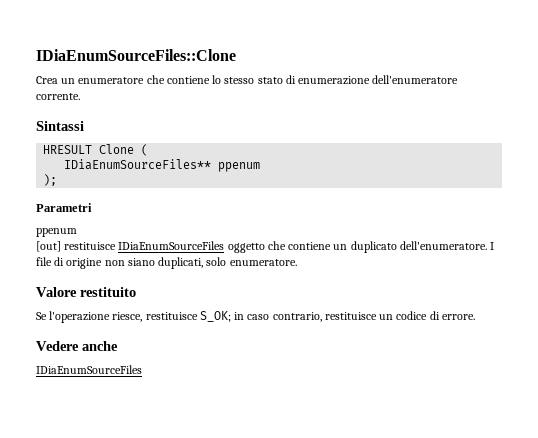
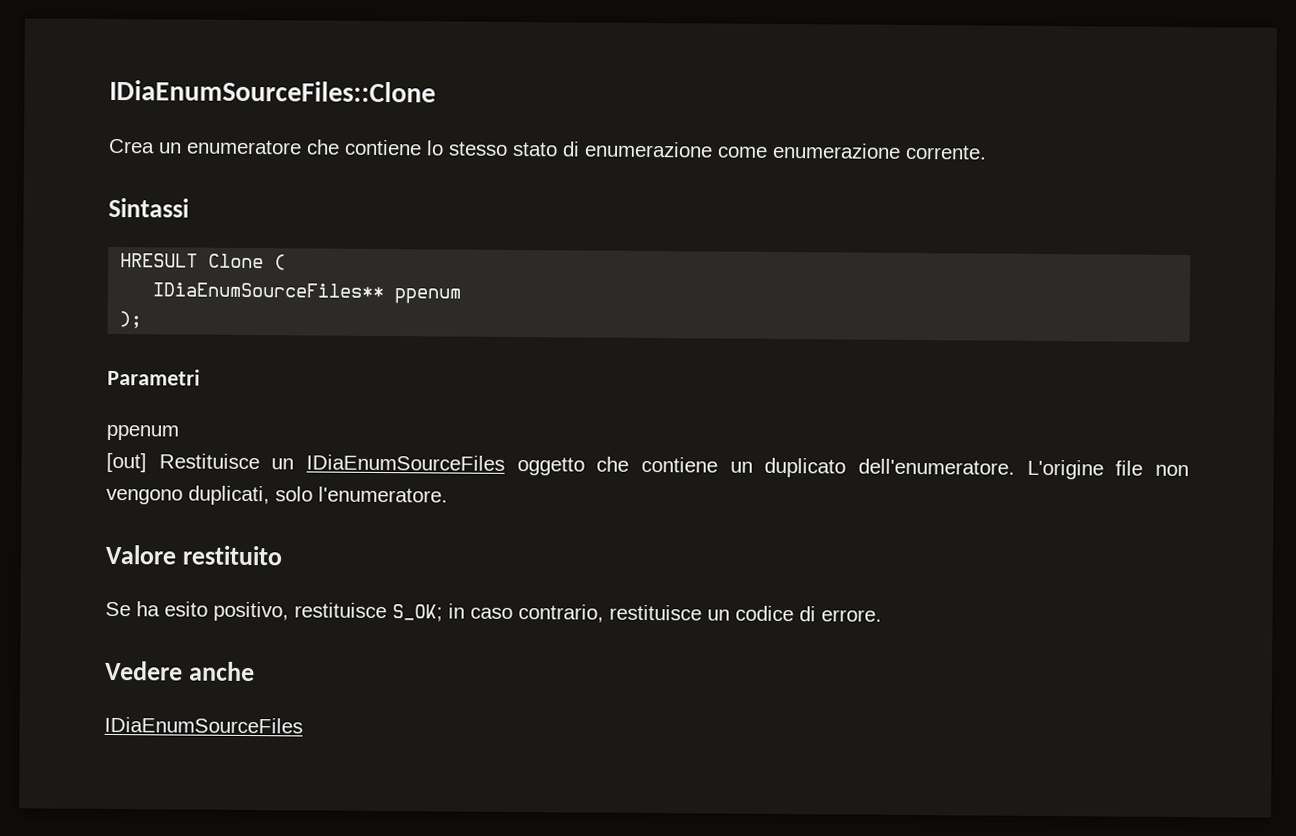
- Crea un enumeratore che contiene lo stesso stato di enumerazione dell'enumeratore corrente.
+ Crea un enumeratore che contiene lo stesso stato di enumerazione come enumerazione corrente.
- [out] restituisce IDiaEnumSourceFiles oggetto che contiene un duplicato dell'enumeratore.
+ [out] Restituisce un IDiaEnumSourceFiles oggetto che contiene un duplicato dell'enumeratore.
- I file di origine non siano duplicati, solo enumeratore.
+ L'origine file non vengono duplicati, solo l'enumeratore.
- Se l'operazione riesce, restituisce S_OK; in caso contrario, restituisce un codice di errore.
+ Se ha esito positivo, restituisce S_OK; in caso contrario, restituisce un codice di errore.

